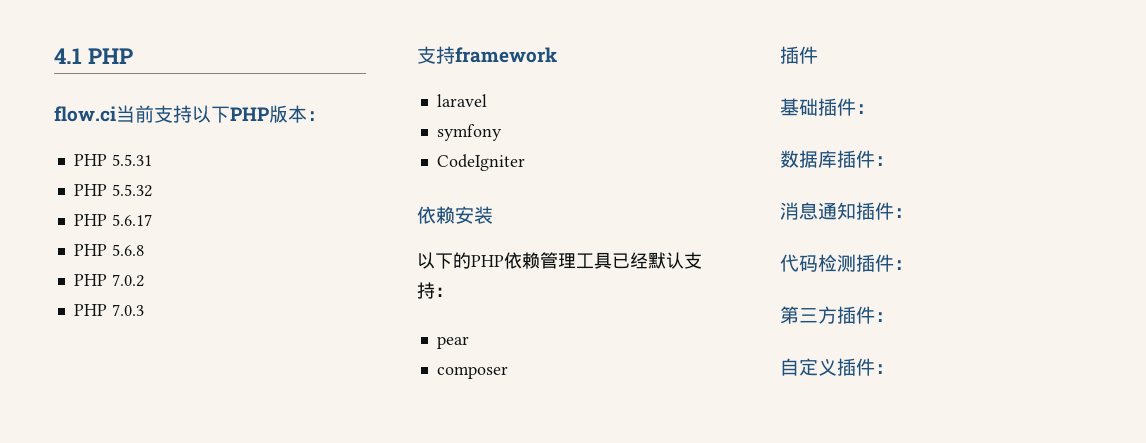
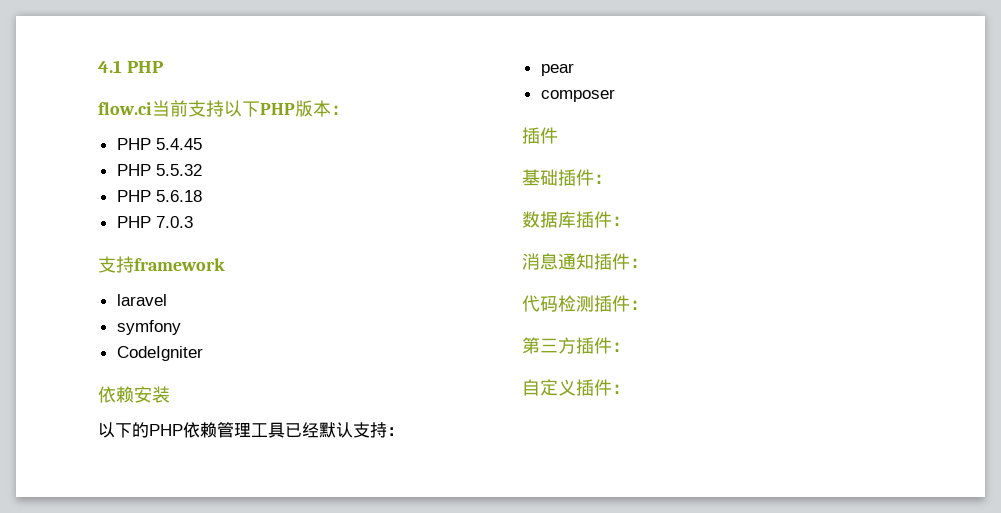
- PHP 5.5.31
+ PHP 5.4.45
- PHP 5.6.17
- PHP 5.6.8
- PHP 7.0.2
+ PHP 5.6.18

